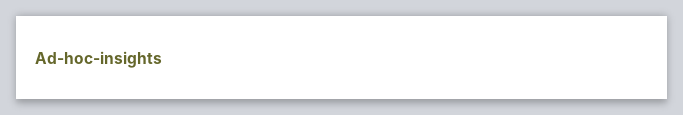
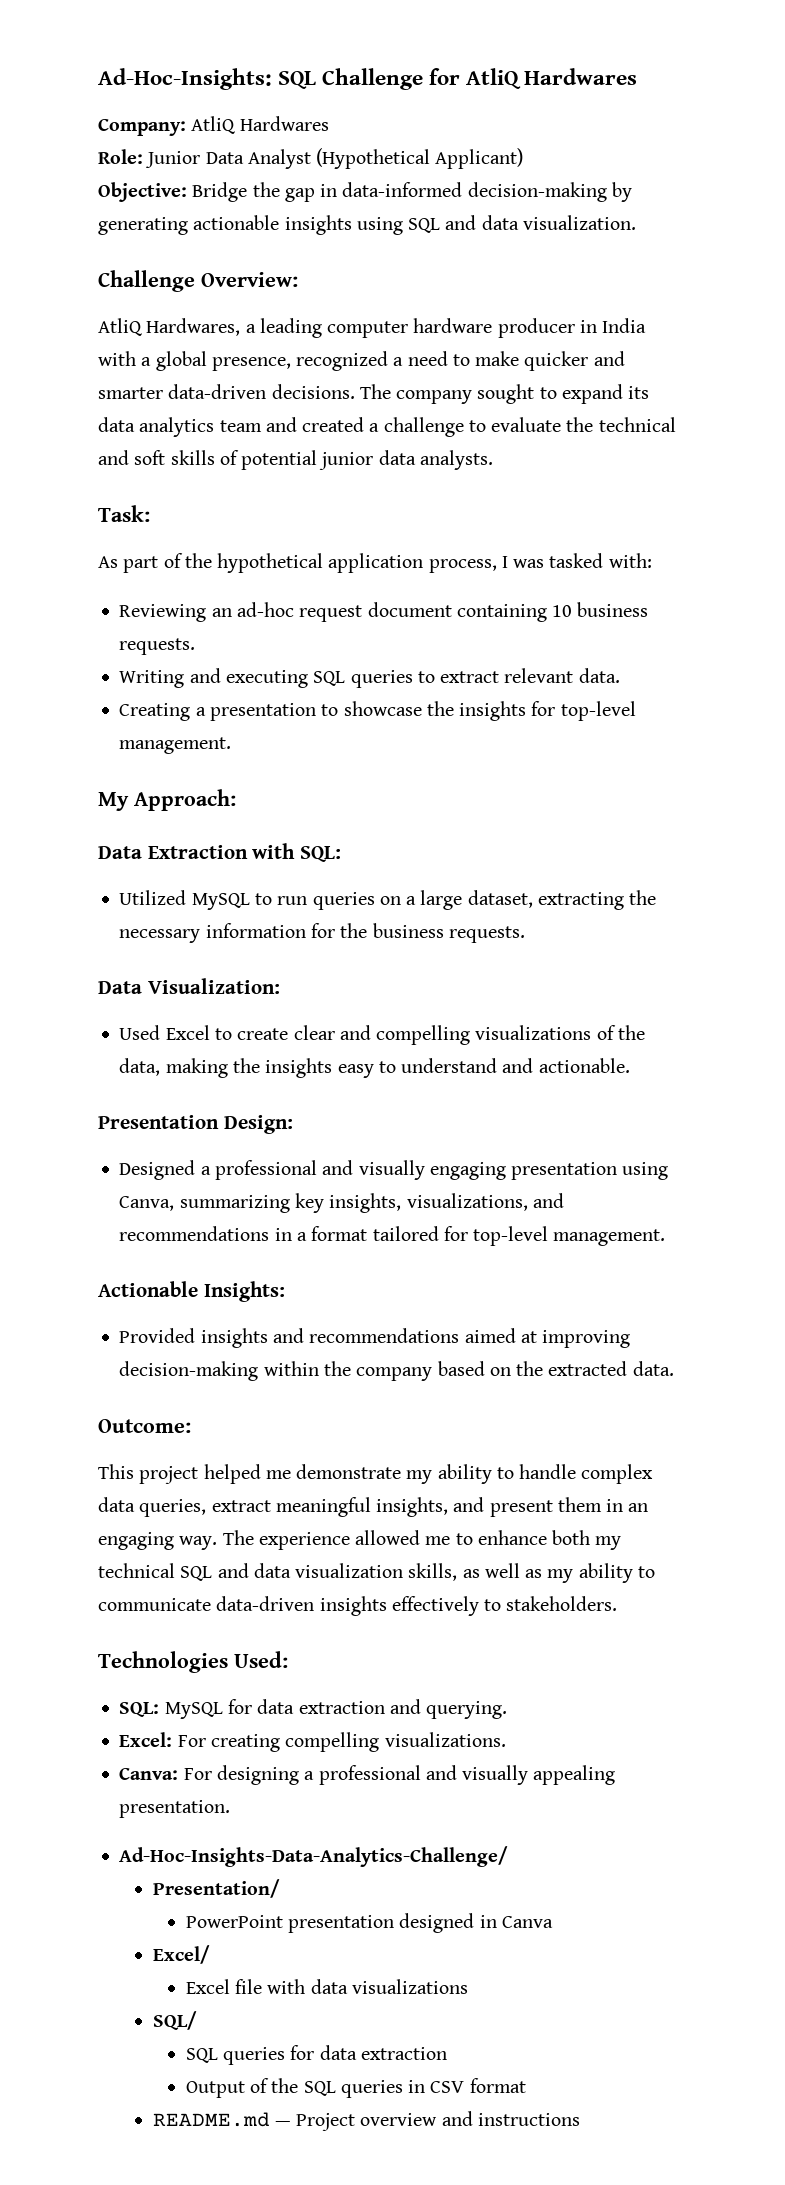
- Ad-hoc-insights
+ Ad-Hoc-Insights: SQL Challenge for AtliQ Hardwares
+ Company: AtliQ Hardwares
+ Role: Junior Data Analyst (Hypothetical Applicant)
+ Objective: Bridge the gap in data-informed decision-making by generating actionable insights using SQL and data visualization.
+ Challenge Overview:
+ AtliQ Hardwares, a leading computer hardware producer in India with a global presence, recognized a need to make quicker and smarter data-driven decisions. The company sought to expand its data analytics team and created a challenge to evaluate the technical and soft skills of potential junior data analysts.
+ Task:
+ As part of the hypothetical application process, I was tasked with:
+ Reviewing an ad-hoc request document containing 10 business requests.
+ Writing and executing SQL queries to extract relevant data.
+ Creating a presentation to showcase the insights for top-level management.
+ My Approach:
+ Data Extraction with SQL:
+ Utilized MySQL to run queries on a large dataset, extracting the necessary information for the business requests.
+ Data Visualization:
+ Used Excel to create clear and compelling visualizations of the data, making the insights easy to understand and actionable.
+ Presentation Design:
+ Designed a professional and visually engaging presentation using Canva, summarizing key insights, visualizations, and recommendations in a format tailored for top-level management.
+ Actionable Insights:
+ Provided insights and recommendations aimed at improving decision-making within the company based on the extracted data.
+ Outcome:
+ This project helped me demonstrate my ability to handle complex data queries, extract meaningful insights, and present them in an engaging way. The experience allowed me to enhance both my technical SQL and data visualization skills, as well as my ability to communicate data-driven insights effectively to stakeholders.
+ Technologies Used:
+ SQL: MySQL for data extraction and querying.
+ Excel: For creating compelling visualizations.
+ Canva: For designing a professional and visually appealing presentation.
+ Ad-Hoc-Insights-Data-Analytics-Challenge/
+ Presentation/
+ PowerPoint presentation designed in Canva
+ Excel/
+ Excel file with data visualizations
+ SQL/
+ SQL queries for data extraction
+ Output of the SQL queries in CSV format
+ README.md — Project overview and instructions

